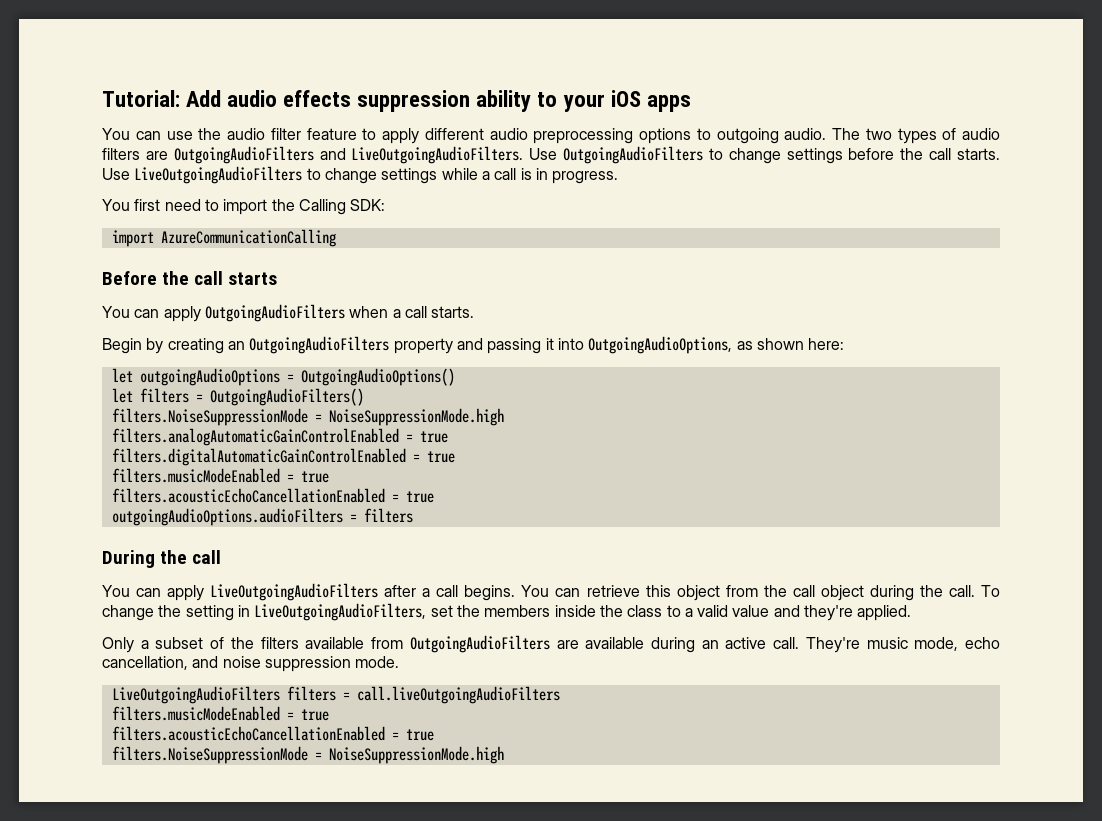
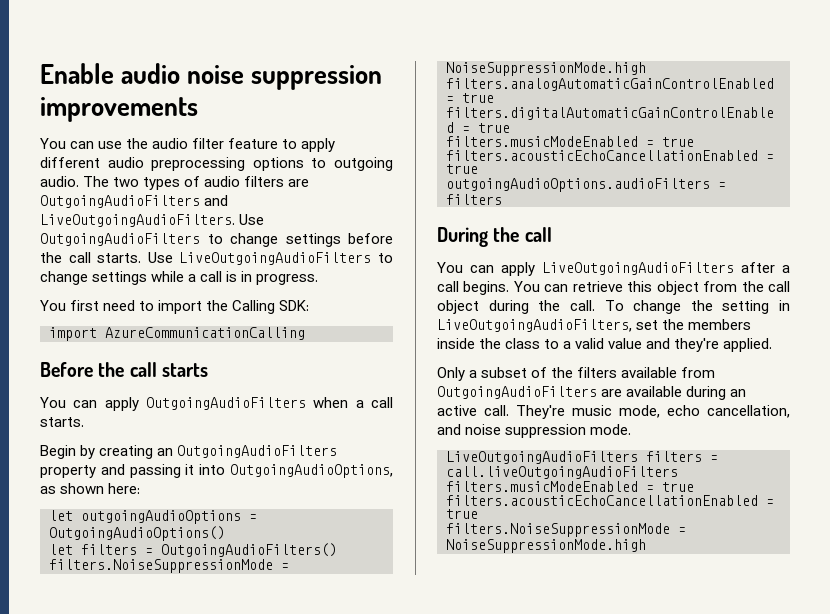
- Tutorial: Add audio effects suppression ability to your iOS apps
+ Enable audio noise suppression improvements

